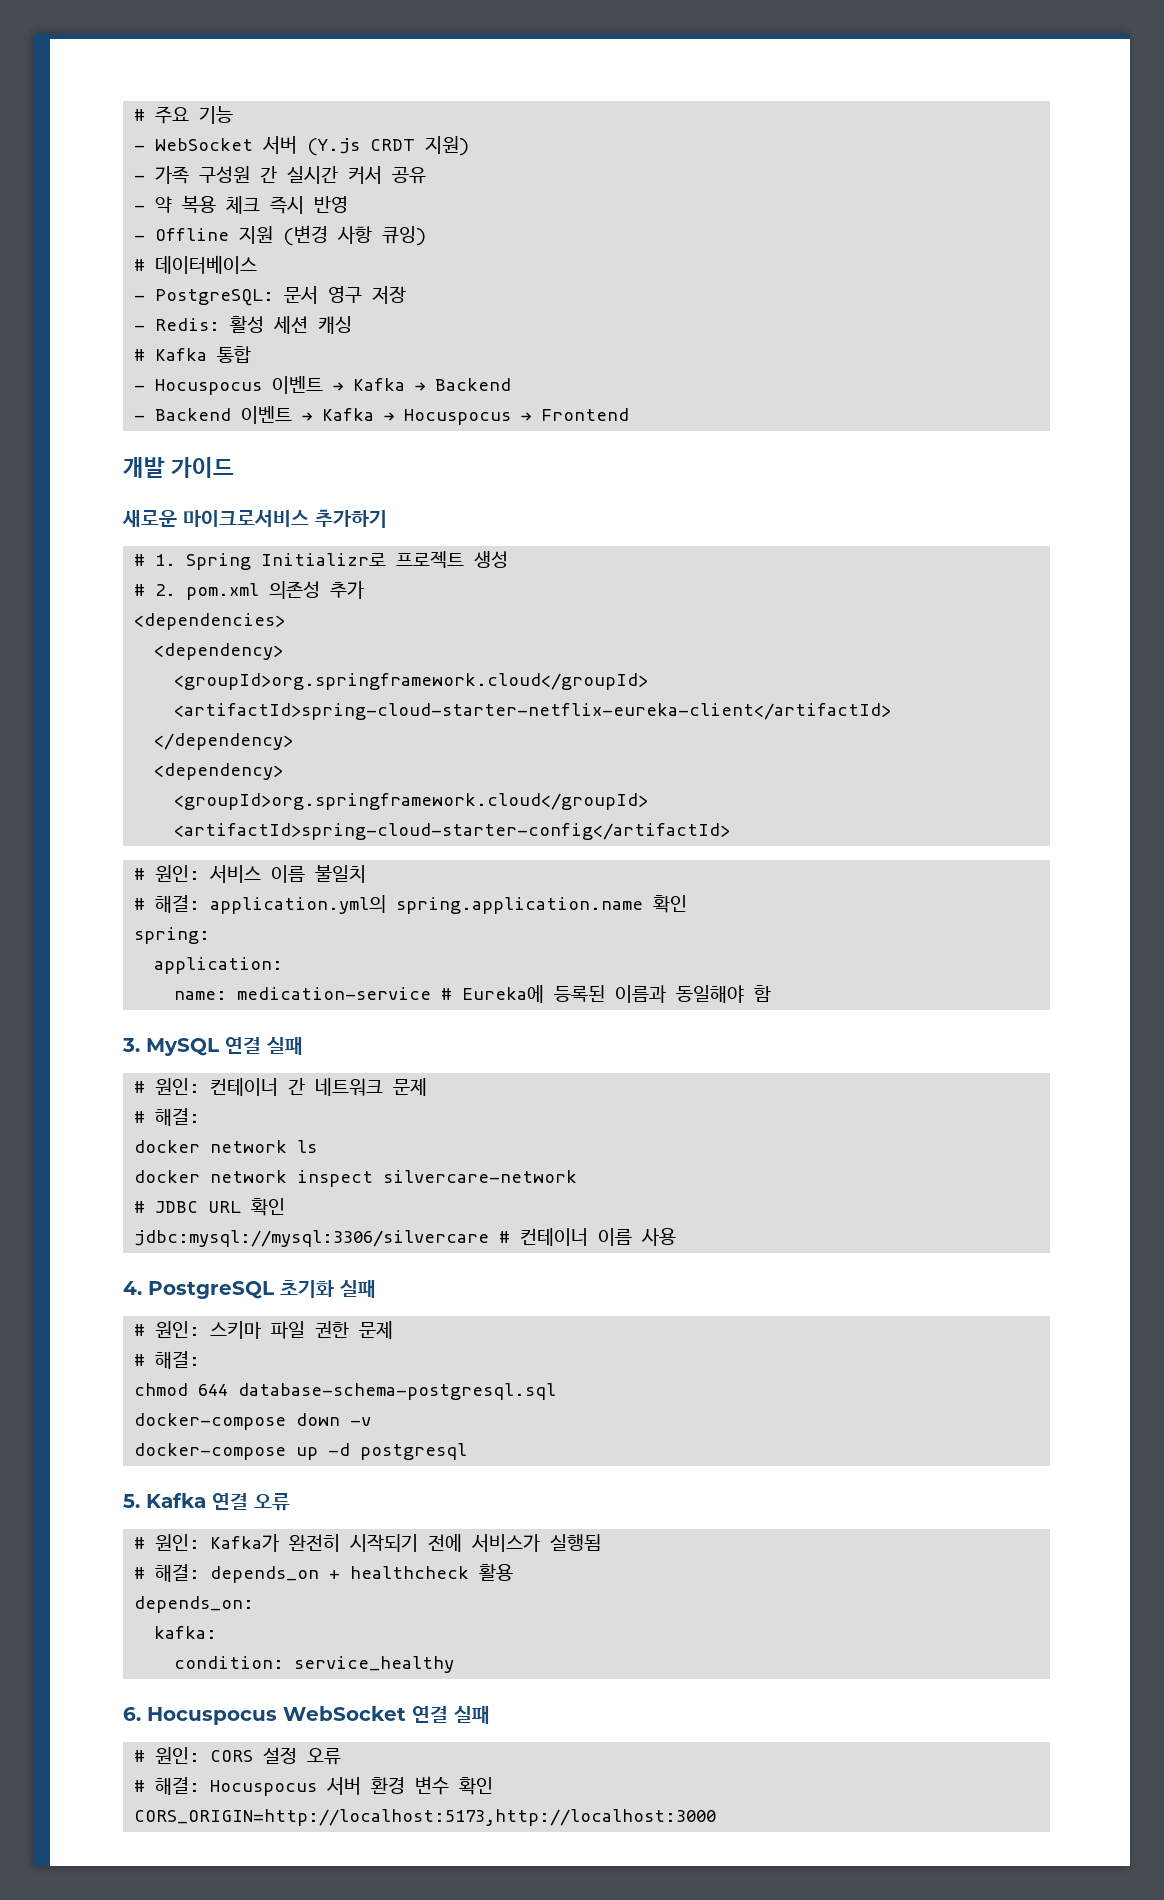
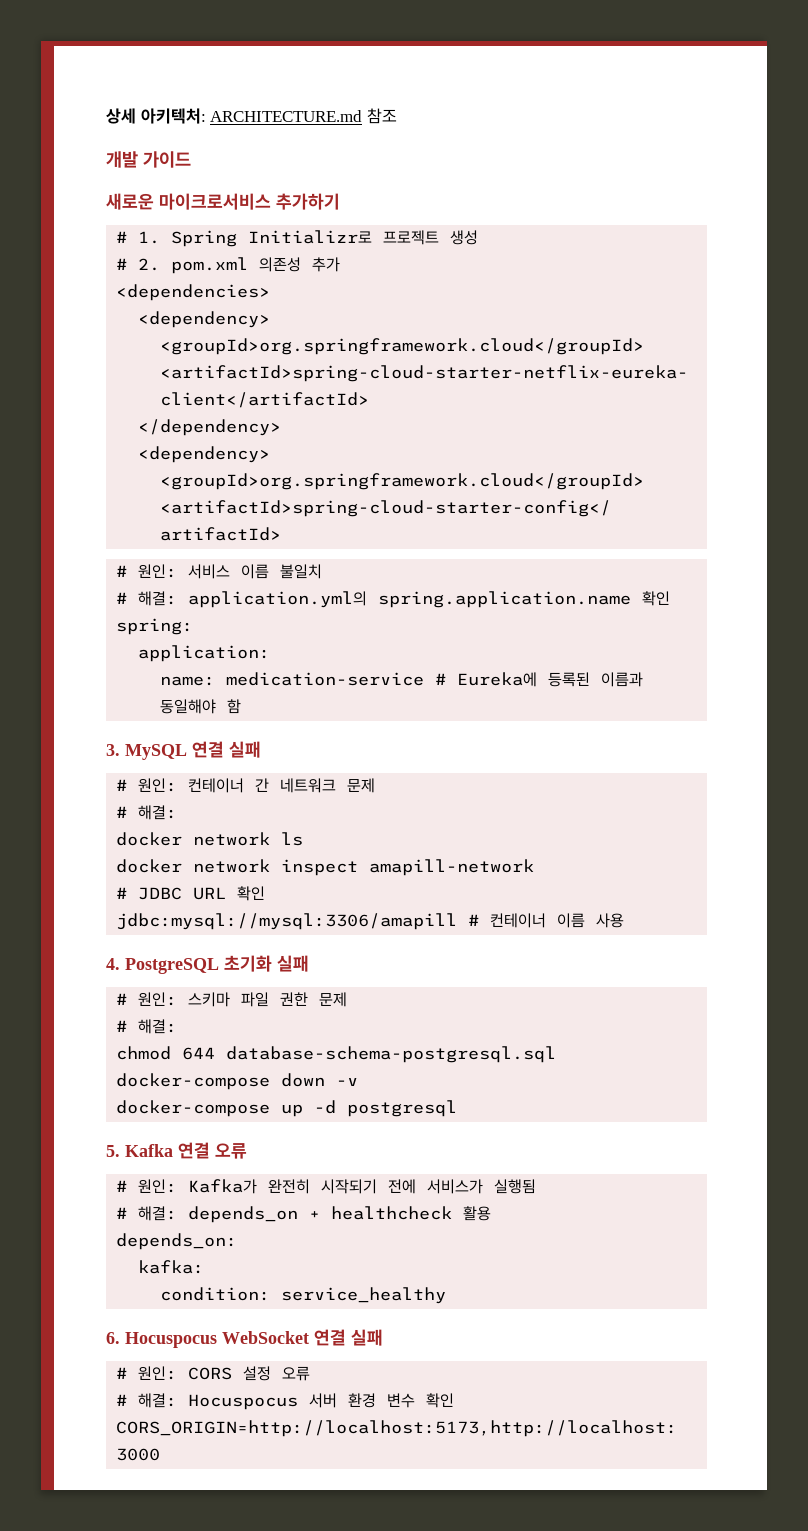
- # 주요 기능
- - WebSocket 서버 (Y.js CRDT 지원)
- - 가족 구성원 간 실시간 커서 공유
- - 약 복용 체크 즉시 반영
- - Offline 지원 (변경 사항 큐잉)
- # 데이터베이스
- - PostgreSQL: 문서 영구 저장
- - Redis: 활성 세션 캐싱
- # Kafka 통합
- - Hocuspocus 이벤트 → Kafka → Backend
- - Backend 이벤트 → Kafka → Hocuspocus → Frontend
+ 상세 아키텍처: ARCHITECTURE.md 참조
- docker network inspect silvercare-network
+ docker network inspect amapill-network
- jdbc:mysql://mysql:3306/silvercare # 컨테이너 이름 사용
+ jdbc:mysql://mysql:3306/amapill # 컨테이너 이름 사용

